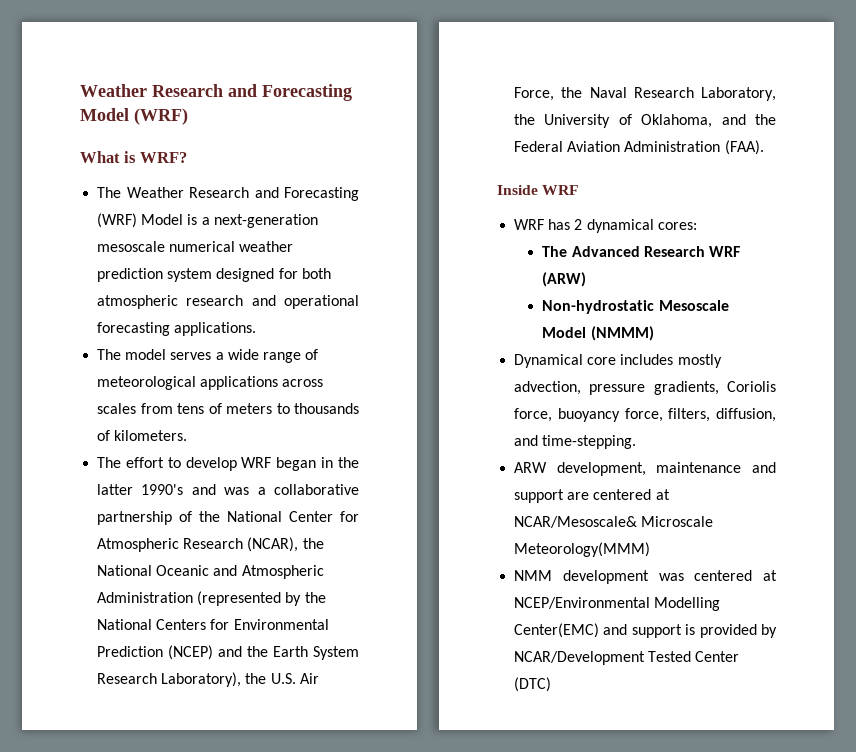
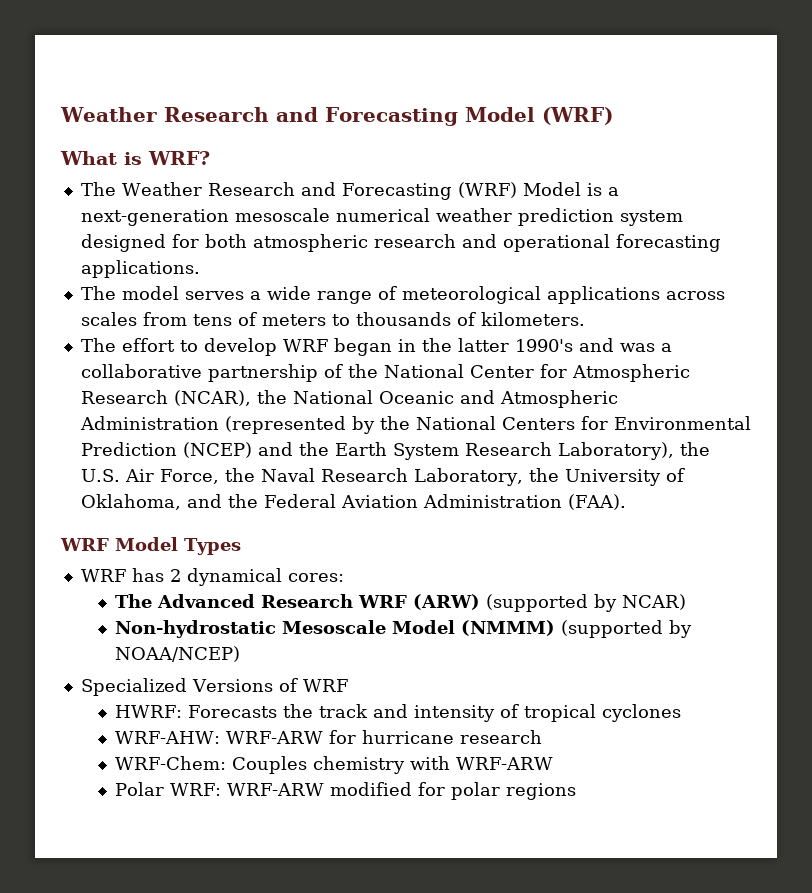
- Inside WRF
+ WRF Model Types
- The Advanced Research WRF (ARW)
+ The Advanced Research WRF (ARW) (supported by NCAR)
- Non-hydrostatic Mesoscale Model (NMMM)
- Dynamical core includes mostly advection, pressure gradients, Coriolis force, buoyancy force, filters, diffusion, and time-stepping.
- ARW development, maintenance and support are centered at NCAR/Mesoscale& Microscale Meteorology(MMM)
- NMM development was centered at NCEP/Environmental Modelling Center(EMC) and support is provided by NCAR/Development Tested Center (DTC)
+ Non-hydrostatic Mesoscale Model (NMMM) (supported by NOAA/NCEP)
+ Specialized Versions of WRF
+ HWRF: Forecasts the track and intensity of tropical cyclones
+ WRF-AHW: WRF-ARW for hurricane research
+ WRF-Chem: Couples chemistry with WRF-ARW
+ Polar WRF: WRF-ARW modified for polar regions

